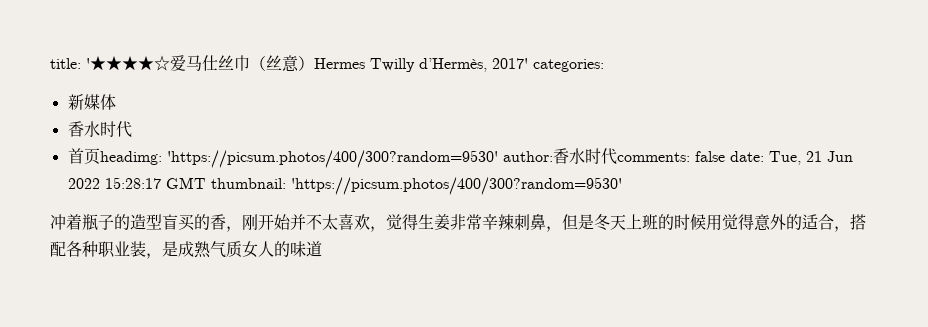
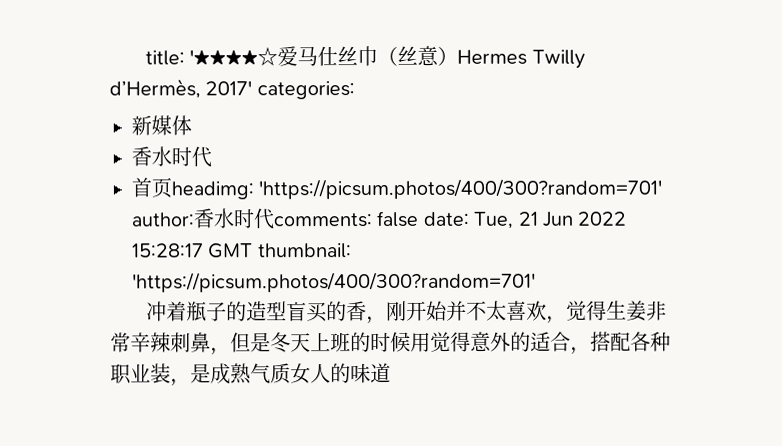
- 首页headimg: 'https://picsum.photos/400/300?random=9530' author:香水时代comments: false date: Tue, 21 Jun 2022 15:28:17 GMT thumbnail: 'https://picsum.photos/400/300?random=9530'
+ 首页headimg: 'https://picsum.photos/400/300?random=701' author:香水时代comments: false date: Tue, 21 Jun 2022 15:28:17 GMT thumbnail: 'https://picsum.photos/400/300?random=701'

